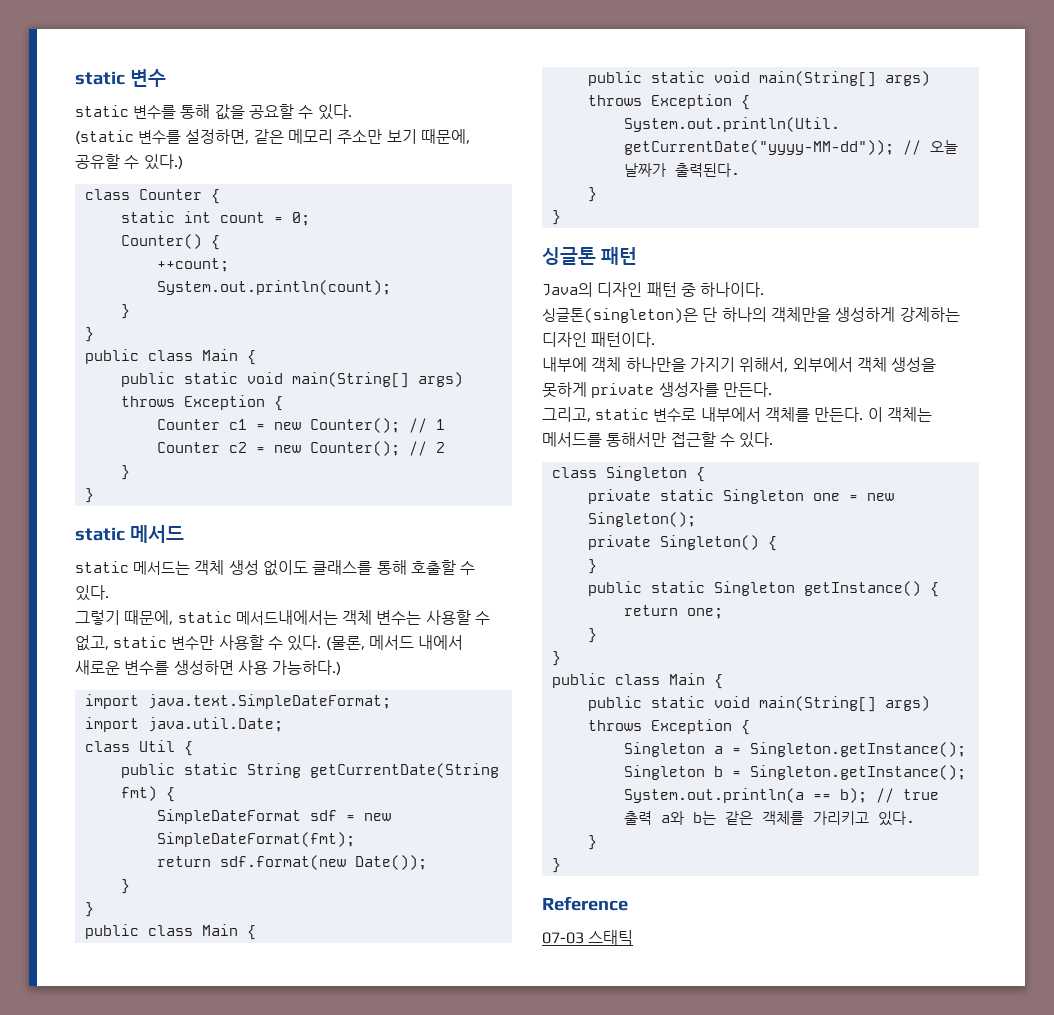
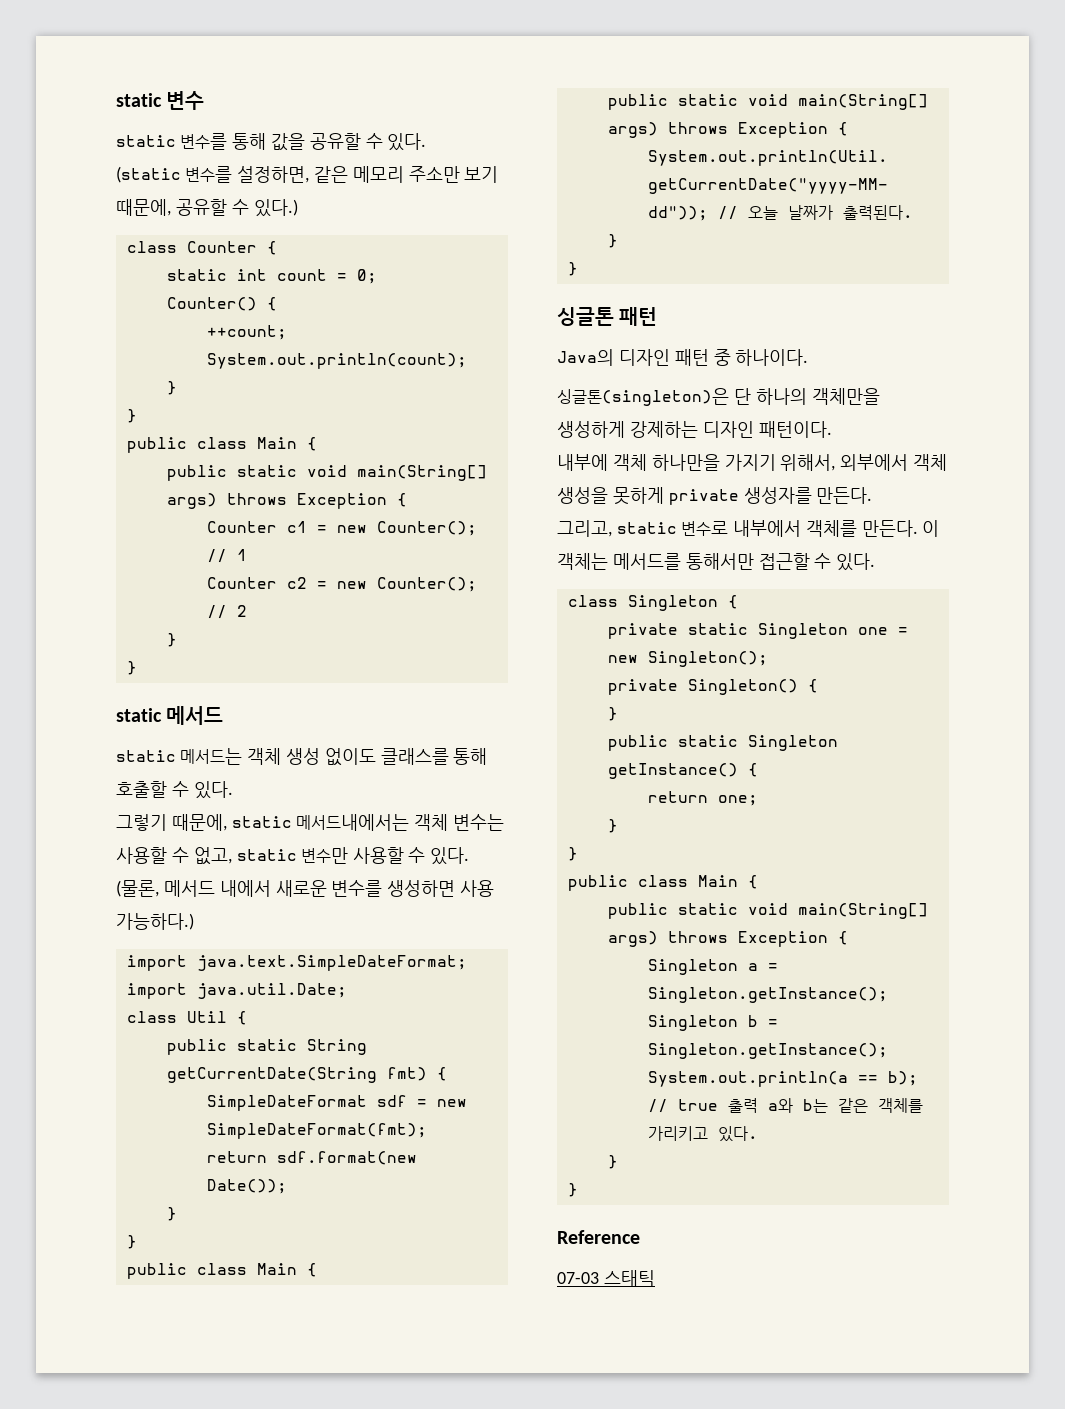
- static 변수를 통해 값을 공요할 수 있다.
+ static 변수를 통해 값을 공유할 수 있다.

